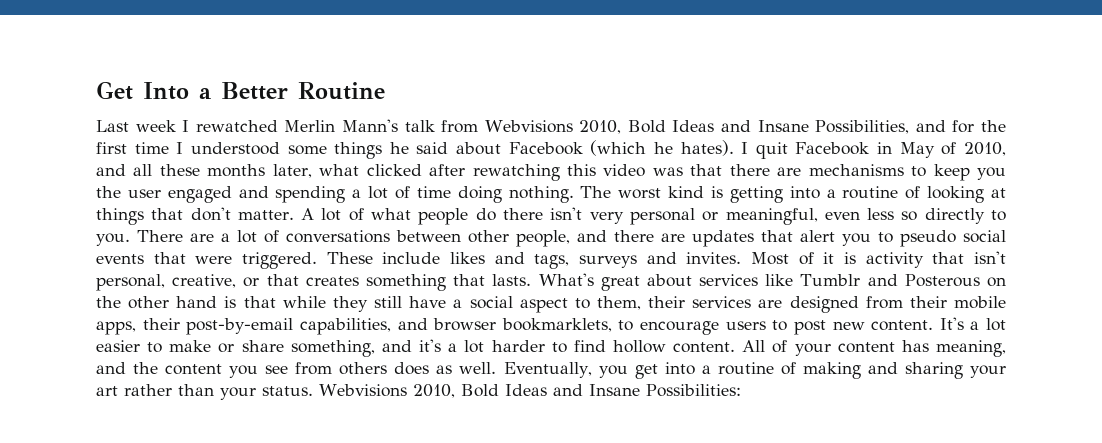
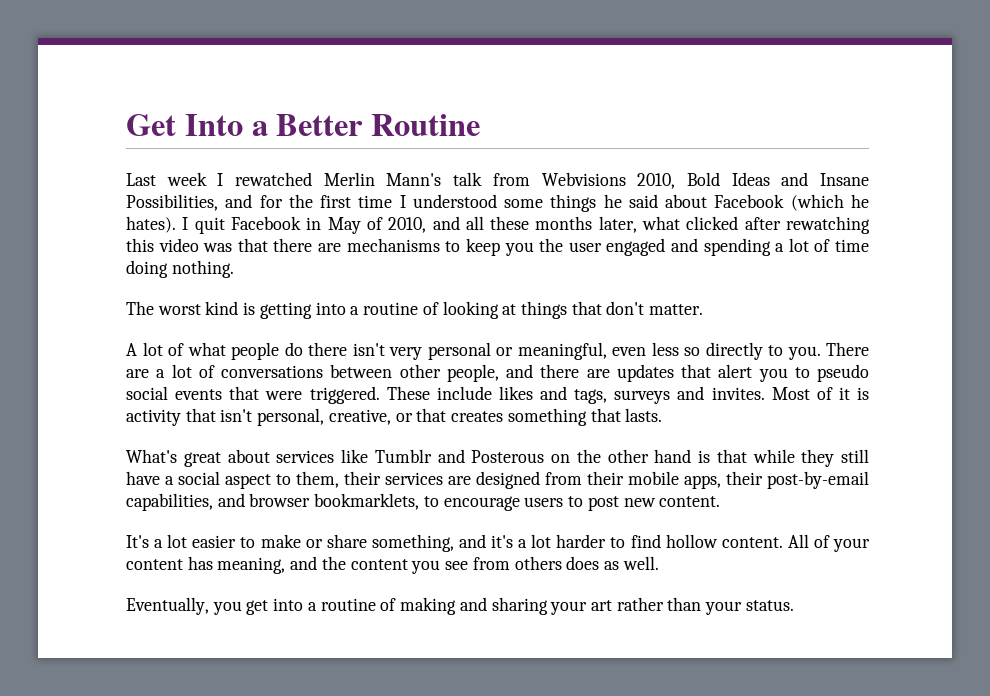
- I quit Facebook in May of 2010, and all these months later, what clicked after rewatching this video was that there are mechanisms to keep you the user engaged and spending a lot of time doing nothing. The worst kind is getting into a routine of looking at things that don't matter. A lot of what people do there isn't very personal or meaningful, even less so directly to you.
+ I quit Facebook in May of 2010, and all these months later, what clicked after rewatching this video was that there are mechanisms to keep you the user engaged and spending a lot of time doing nothing.
+ The worst kind is getting into a routine of looking at things that don't matter.
+ A lot of what people do there isn't very personal or meaningful, even less so directly to you.
- Most of it is activity that isn't personal, creative, or that creates something that lasts. What's great about services like Tumblr and Posterous on the other hand is that while they still have a social aspect to them, their services are designed from their mobile apps, their post-by-email capabilities, and browser bookmarklets, to encourage users to post new content. It's a lot easier to make or share something, and it's a lot harder to find hollow content.
+ Most of it is activity that isn't personal, creative, or that creates something that lasts.
+ What's great about services like Tumblr and Posterous on the other hand is that while they still have a social aspect to them, their services are designed from their mobile apps, their post-by-email capabilities, and browser bookmarklets, to encourage users to post new content.
+ It's a lot easier to make or share something, and it's a lot harder to find hollow content.
- All of your content has meaning, and the content you see from others does as well. Eventually, you get into a routine of making and sharing your art rather than your status. Webvisions 2010, Bold Ideas and Insane Possibilities:
+ All of your content has meaning, and the content you see from others does as well.
+ Eventually, you get into a routine of making and sharing your art rather than your status.

